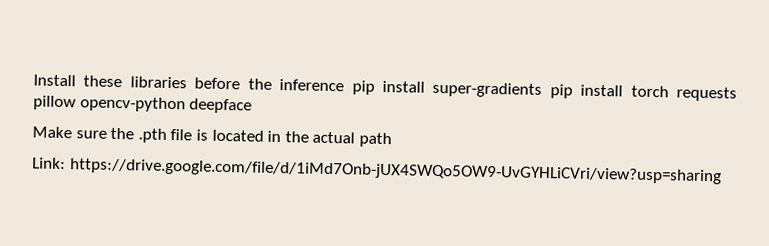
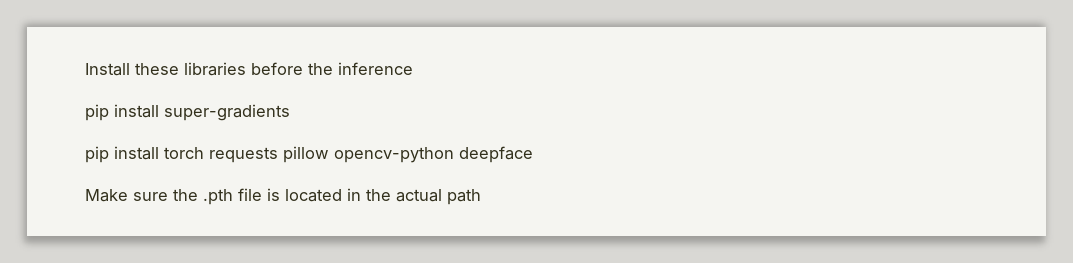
- Install these libraries before the inference pip install super-gradients pip install torch requests pillow opencv-python deepface
+ Install these libraries before the inference
+ pip install super-gradients
+ pip install torch requests pillow opencv-python deepface
- Link: https://drive.google.com/file/d/1iMd7Onb-jUX4SWQo5OW9-UvGYHLiCVri/view?usp=sharing

